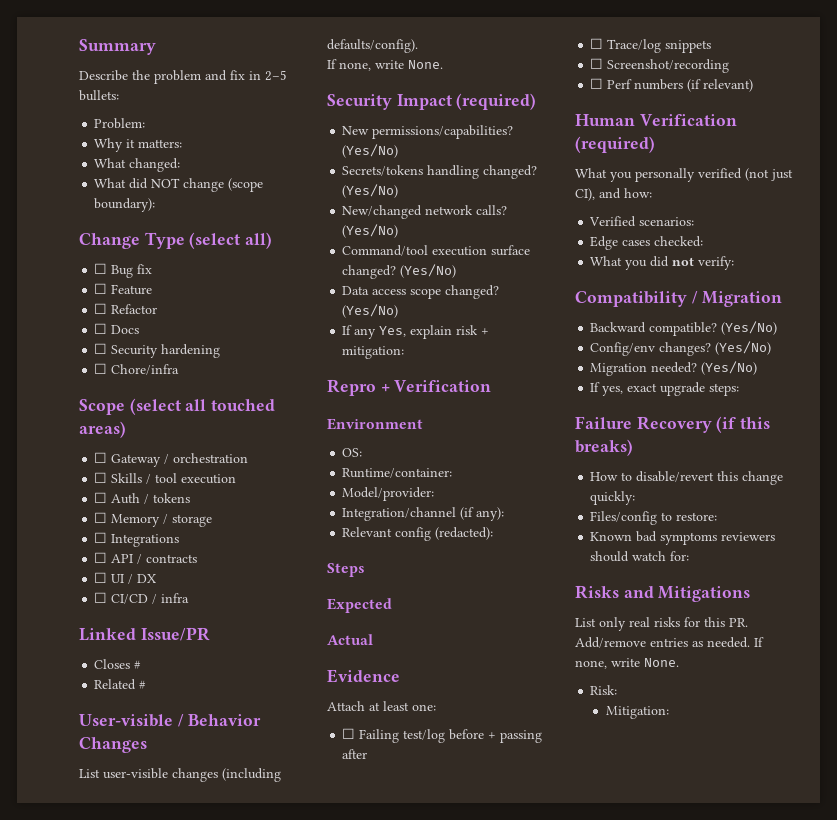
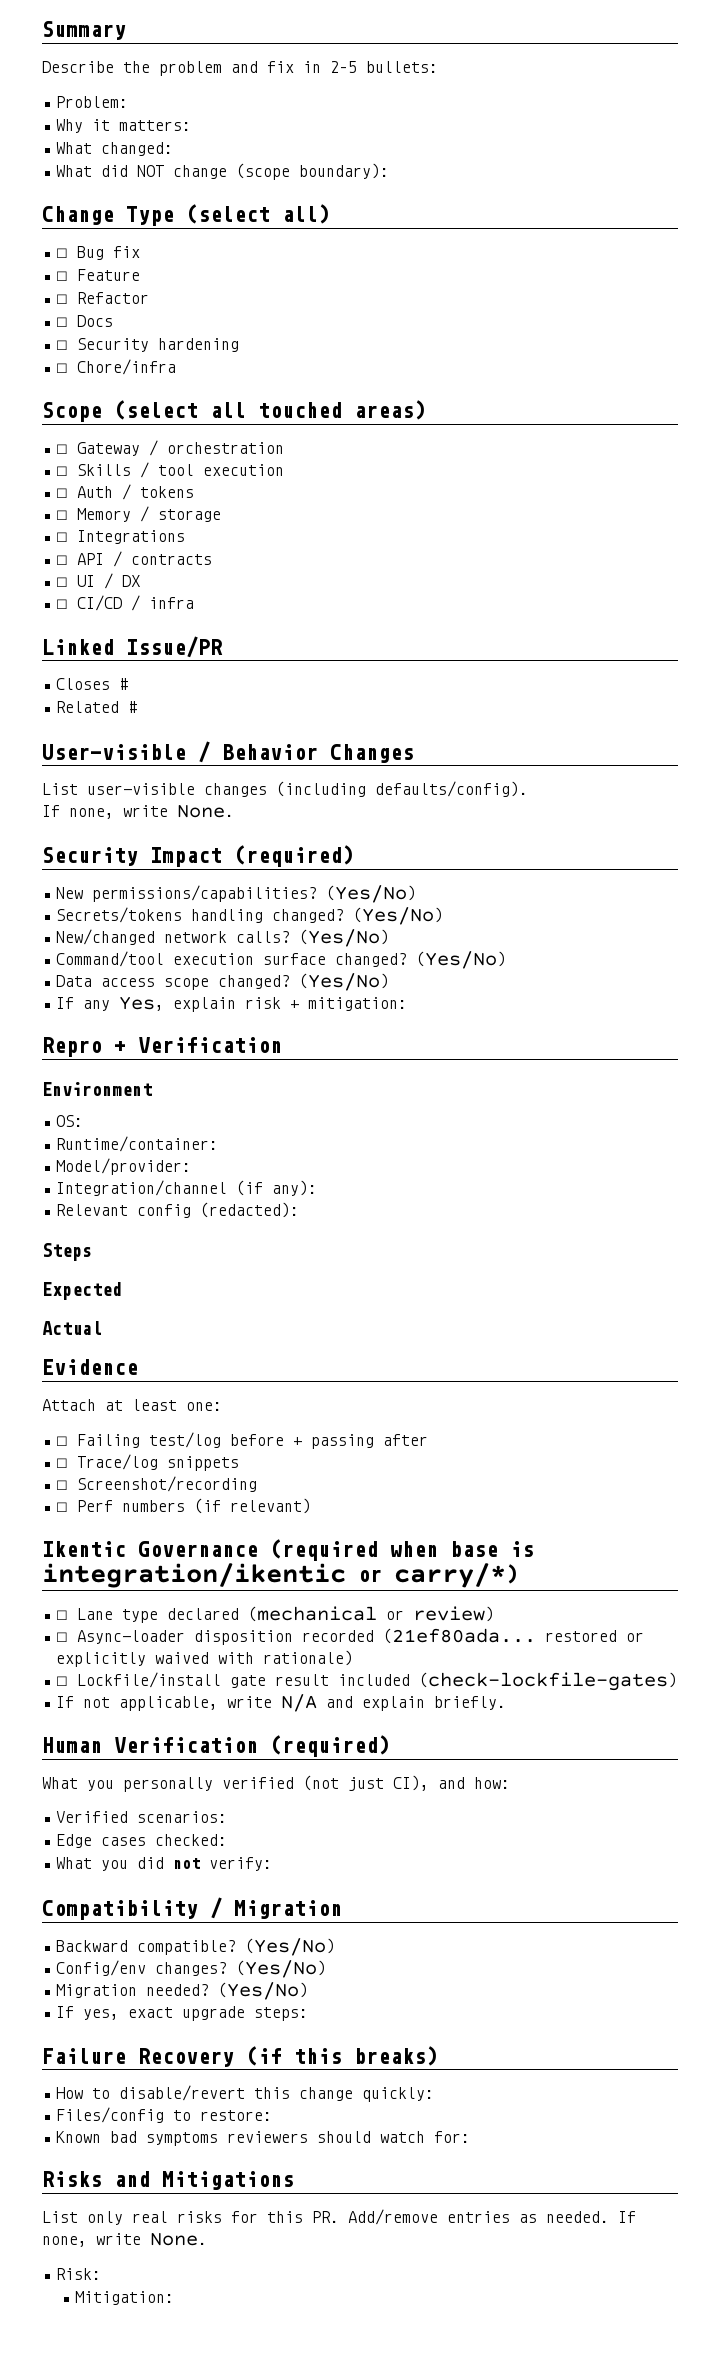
+ Ikentic Governance (required when base is integration/ikentic or carry/*)
+ ☐ Lane type declared (mechanical or review)
+ ☐ Async-loader disposition recorded (21ef80ada... restored or explicitly waived with rationale)
+ ☐ Lockfile/install gate result included (check-lockfile-gates)
+ If not applicable, write N/A and explain briefly.

